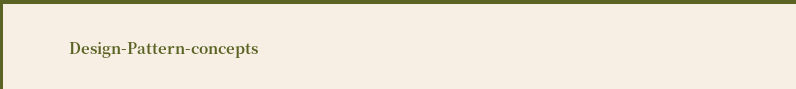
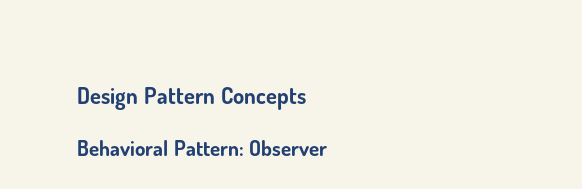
- Design-Pattern-concepts
+ Design Pattern Concepts
+ Behavioral Pattern: Observer

